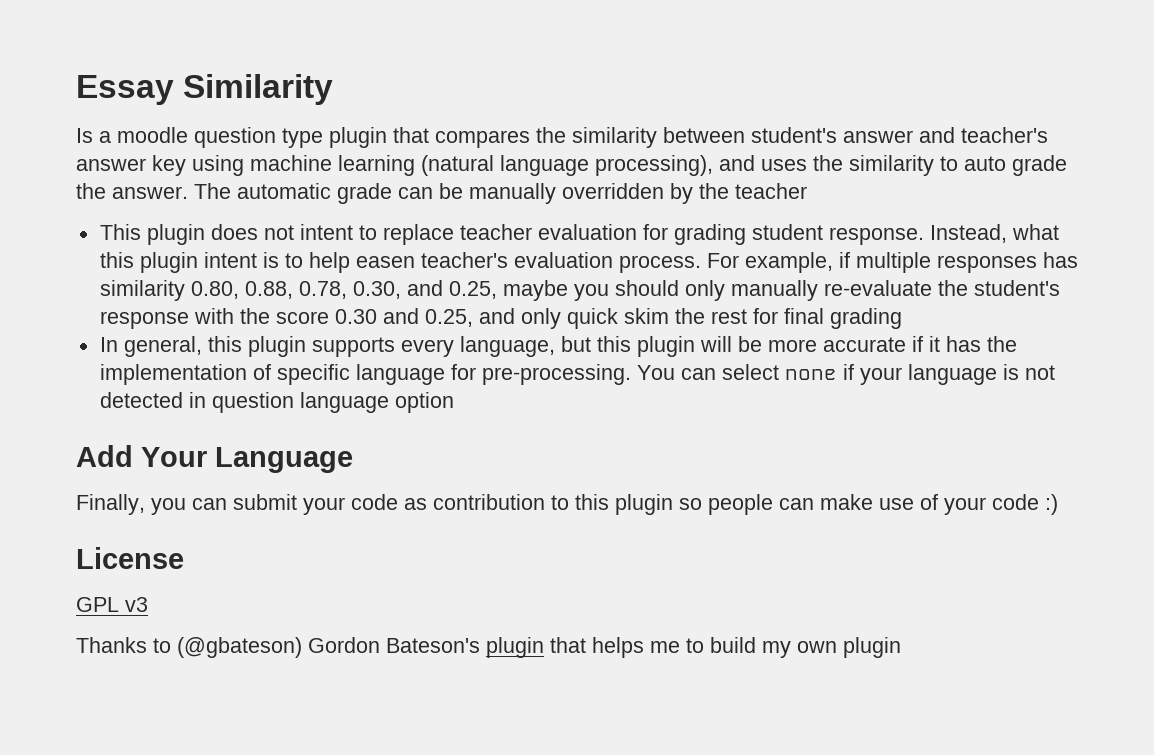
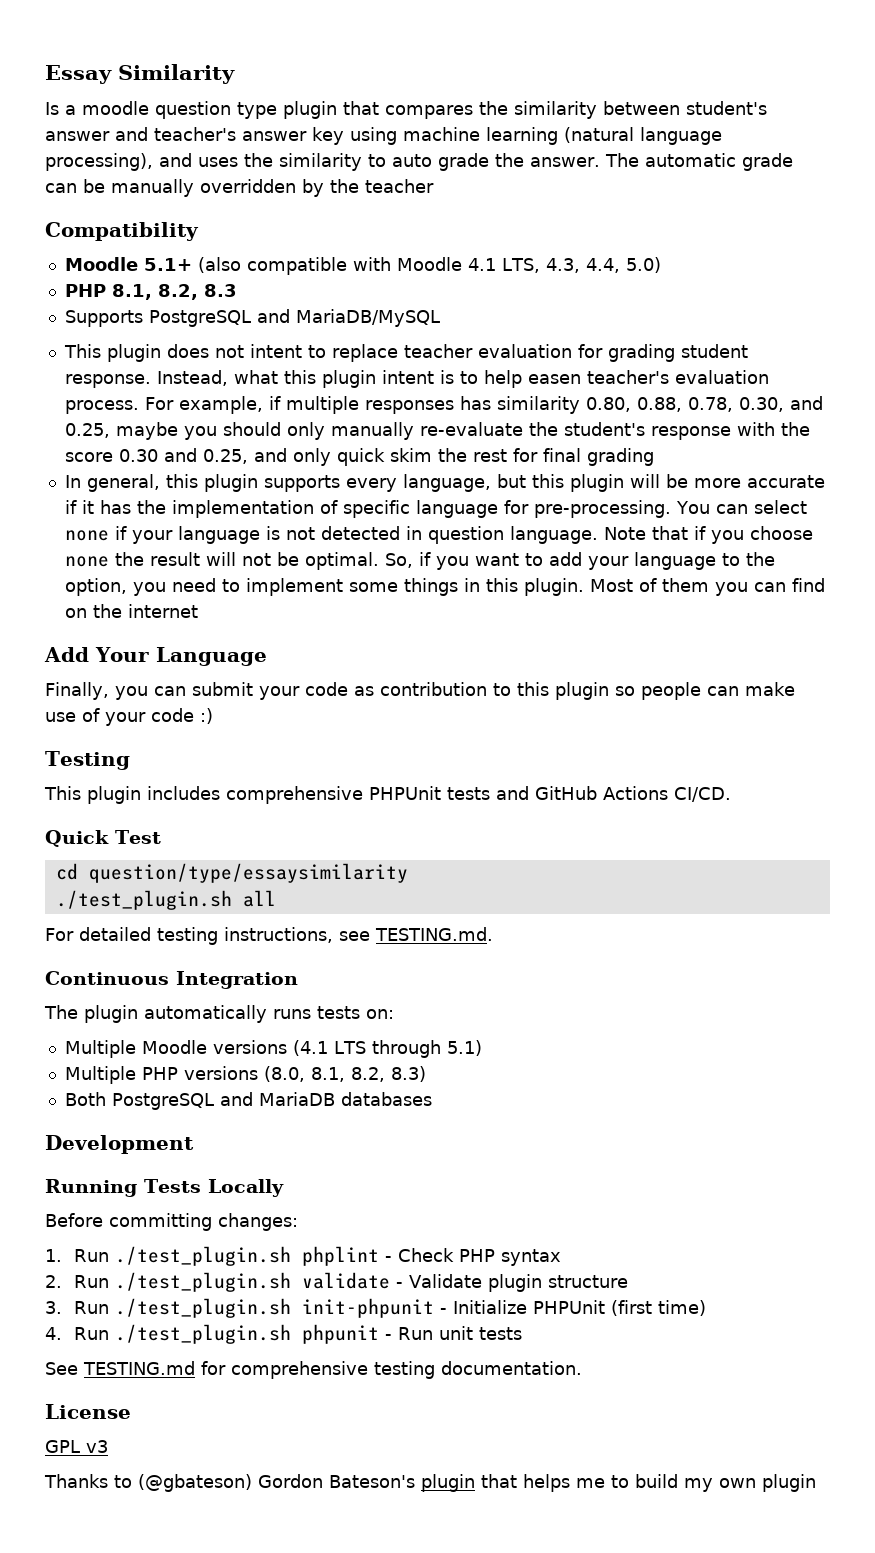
+ Compatibility
+ Moodle 5.1+ (also compatible with Moodle 4.1 LTS, 4.3, 4.4, 5.0)
+ PHP 8.1, 8.2, 8.3
+ Supports PostgreSQL and MariaDB/MySQL
- You can select none if your language is not detected in question language option
+ You can select none if your language is not detected in question language. Note that if you choose none the result will not be optimal. So, if you want to add your language to the option, you need to implement some things in this plugin. Most of them you can find on the internet
+ Testing
+ This plugin includes comprehensive PHPUnit tests and GitHub Actions CI/CD.
+ Quick Test
+ cd question/type/essaysimilarity
+ ./test_plugin.sh all
+ For detailed testing instructions, see TESTING.md.
+ Continuous Integration
+ The plugin automatically runs tests on:
+ Multiple Moodle versions (4.1 LTS through 5.1)
+ Multiple PHP versions (8.0, 8.1, 8.2, 8.3)
+ Both PostgreSQL and MariaDB databases
+ Development
+ Running Tests Locally
+ Before committing changes:
+ 1. Run ./test_plugin.sh phplint - Check PHP syntax
+ 2. Run ./test_plugin.sh validate - Validate plugin structure
+ 3. Run ./test_plugin.sh init-phpunit - Initialize PHPUnit (first time)
+ 4. Run ./test_plugin.sh phpunit - Run unit tests
+ See TESTING.md for comprehensive testing documentation.

